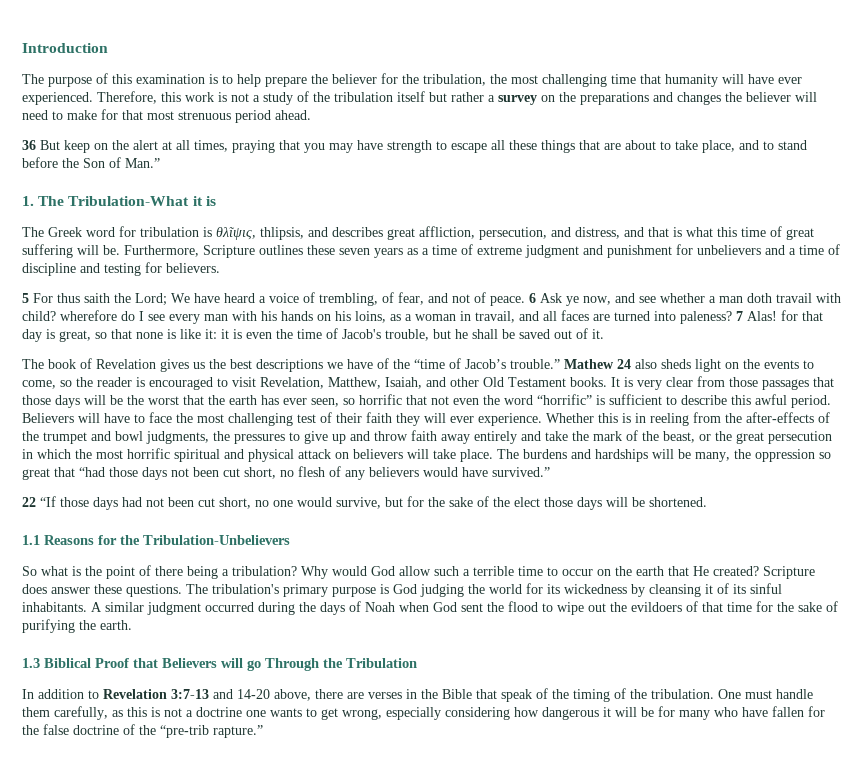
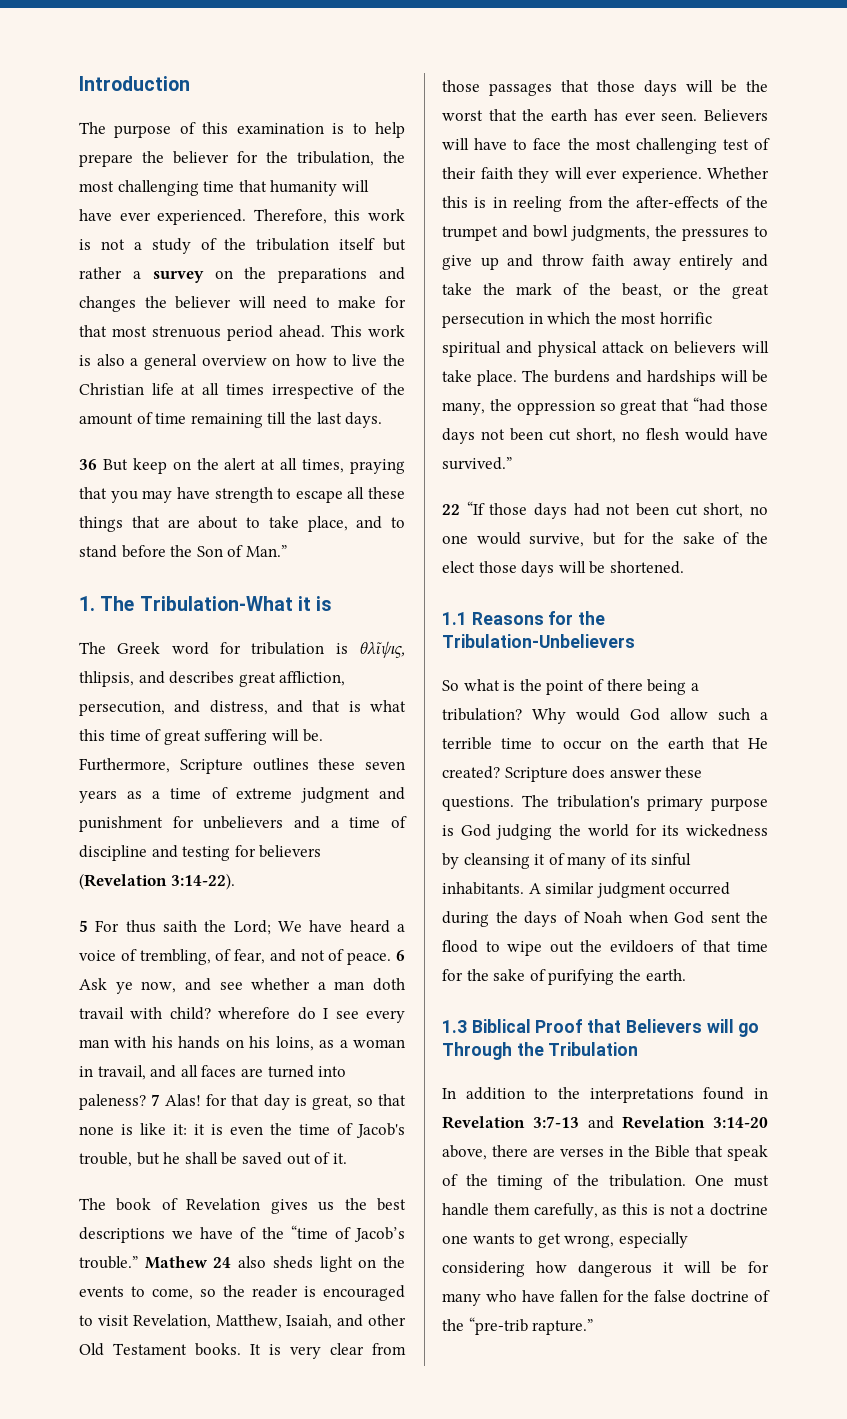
+ This work is also a general overview on how to live the Christian life at all times irrespective of the amount of time remaining till the last days.
- Furthermore, Scripture outlines these seven years as a time of extreme judgment and punishment for unbelievers and a time of discipline and testing for believers.
+ Furthermore, Scripture outlines these seven years as a time of extreme judgment and punishment for unbelievers and a time of discipline and testing for believers (Revelation 3:14-22).
- It is very clear from those passages that those days will be the worst that the earth has ever seen, so horrific that not even the word “horrific” is sufficient to describe this awful period.
+ It is very clear from those passages that those days will be the worst that the earth has ever seen.
- The burdens and hardships will be many, the oppression so great that “had those days not been cut short, no flesh of any believers would have survived.”
+ The burdens and hardships will be many, the oppression so great that “had those days not been cut short, no flesh would have survived.”
- The tribulation's primary purpose is God judging the world for its wickedness by cleansing it of its sinful inhabitants.
+ The tribulation's primary purpose is God judging the world for its wickedness by cleansing it of many of its sinful inhabitants.
- In addition to Revelation 3:7-13 and 14-20 above, there are verses in the Bible that speak of the timing of the tribulation.
+ In addition to the interpretations found in Revelation 3:7-13 and Revelation 3:14-20 above, there are verses in the Bible that speak of the timing of the tribulation.

